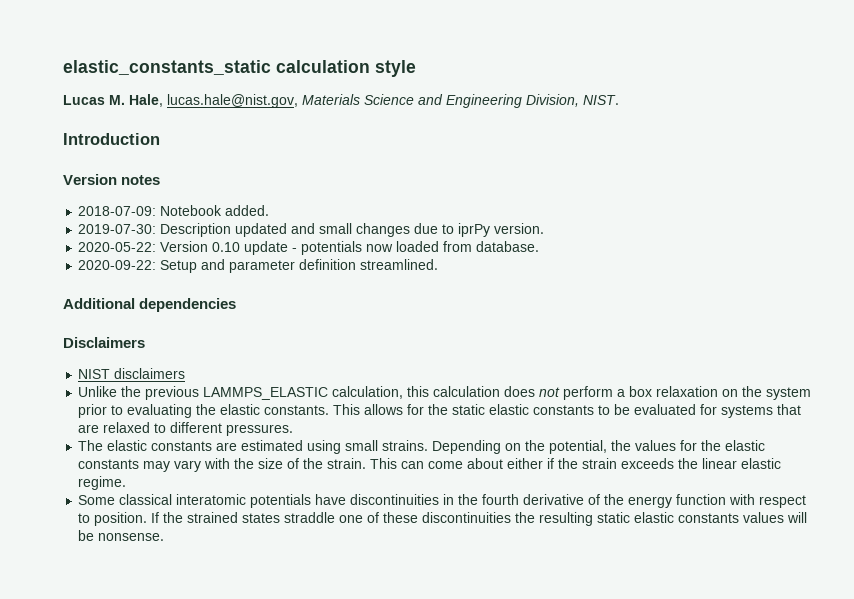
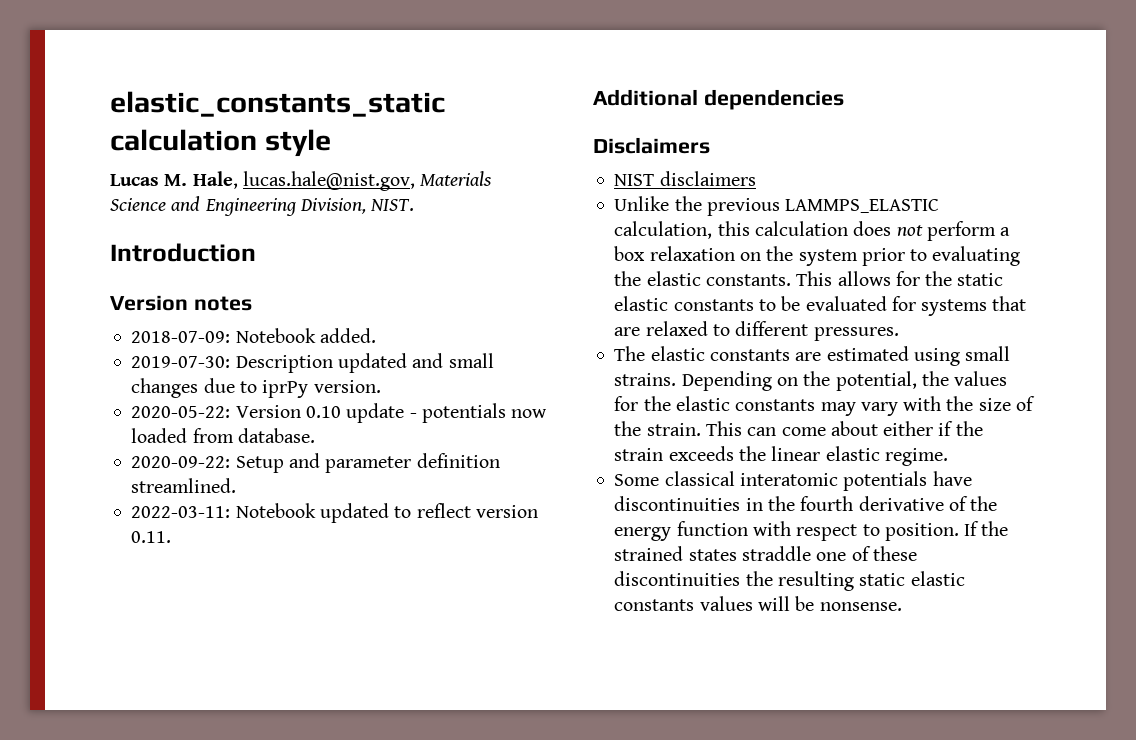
+ 2022-03-11: Notebook updated to reflect version 0.11.

